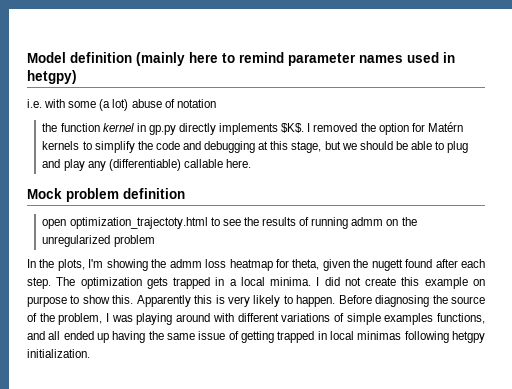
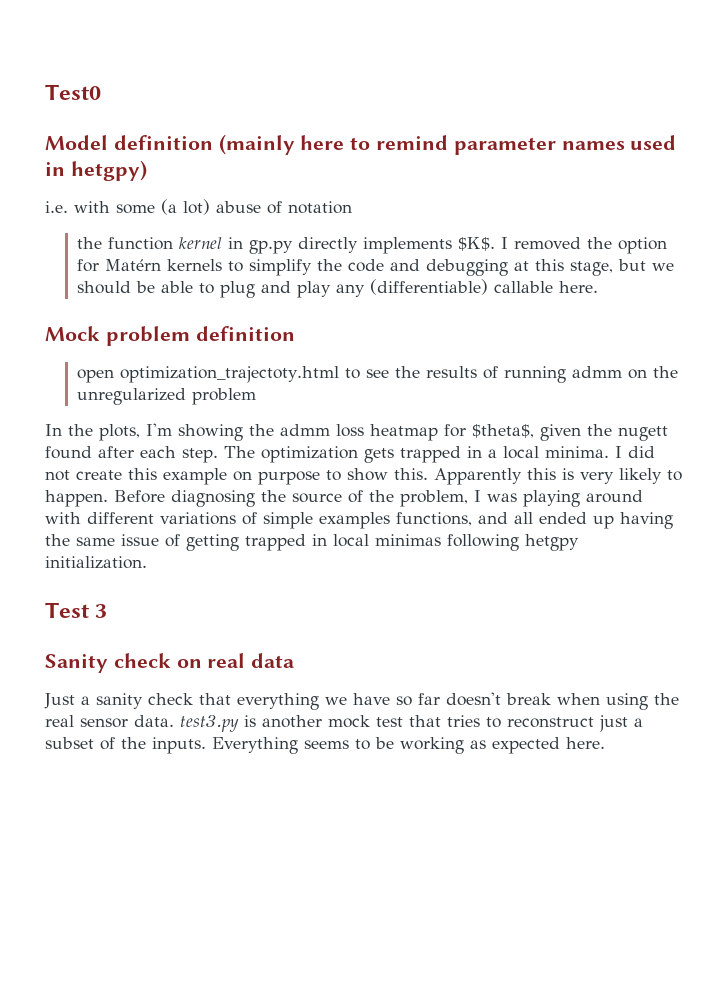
+ Test0
- In the plots, I'm showing the admm loss heatmap for theta, given the nugett found after each step.
+ In the plots, I'm showing the admm loss heatmap for $theta$, given the nugett found after each step.
+ Test 3
+ Sanity check on real data
+ Just a sanity check that everything we have so far doesn't break when using the real sensor data. test3.py is another mock test that tries to reconstruct just a subset of the inputs. Everything seems to be working as expected here.

